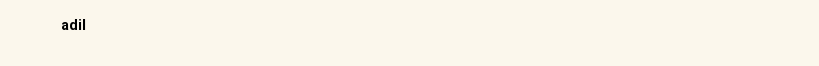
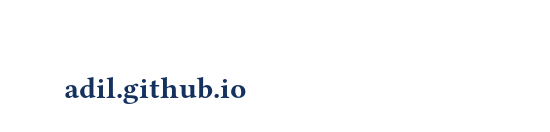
- adil
+ adil.github.io

